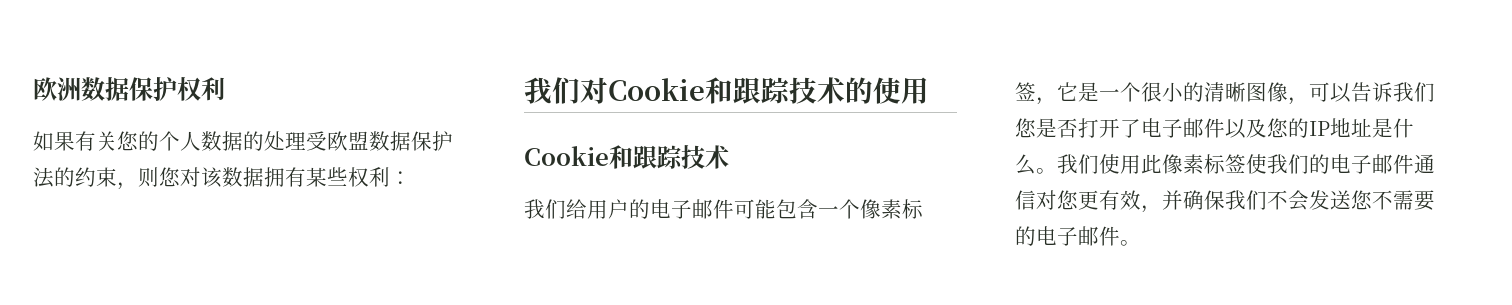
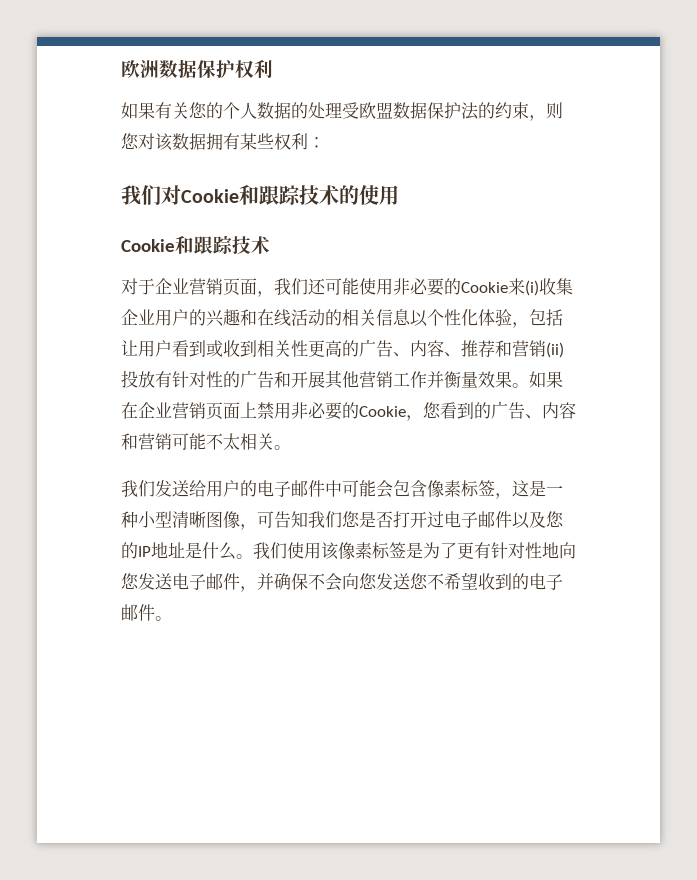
- 我们给用户的电子邮件可能包含一个像素标签，它是一个很小的清晰图像，可以告诉我们您是否打开了电子邮件以及您的IP地址是什么。
+ 对于企业营销页面，我们还可能使用非必要的Cookie来(i)收集企业用户的兴趣和在线活动的相关信息以个性化体验，包括让用户看到或收到相关性更高的广告、内容、推荐和营销(ii)投放有针对性的广告和开展其他营销工作并衡量效果。如果在企业营销页面上禁用非必要的Cookie，您看到的广告、内容和营销可能不太相关。
+ 我们发送给用户的电子邮件中可能会包含像素标签，这是一种小型清晰图像，可告知我们您是否打开过电子邮件以及您的IP地址是什么。
- 我们使用此像素标签使我们的电子邮件通信对您更有效，并确保我们不会发送您不需要的电子邮件。
+ 我们使用该像素标签是为了更有针对性地向您发送电子邮件，并确保不会向您发送您不希望收到的电子邮件。

